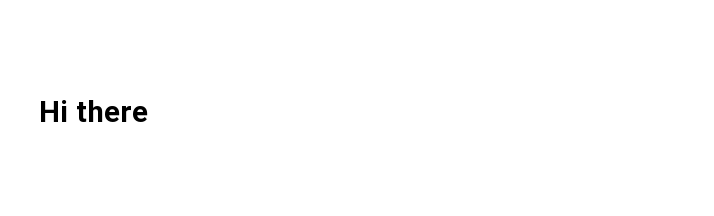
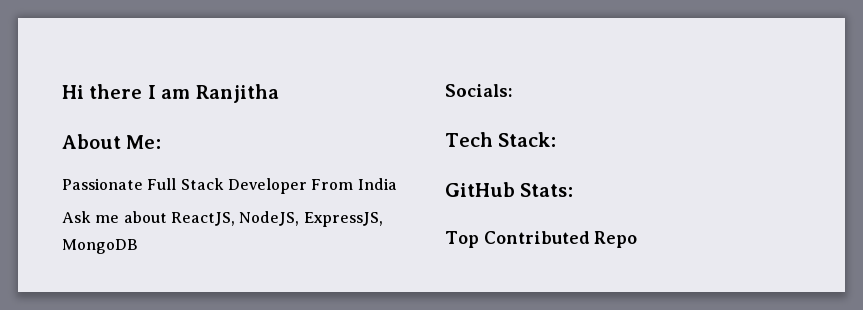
- Hi there
+ Hi there I am Ranjitha
+ About Me:
+ Passionate Full Stack Developer From India
+ Ask me about ReactJS, NodeJS, ExpressJS, MongoDB
+ Socials:
+ Tech Stack:
+ GitHub Stats:
+ Top Contributed Repo

